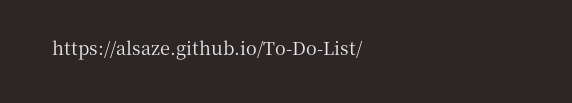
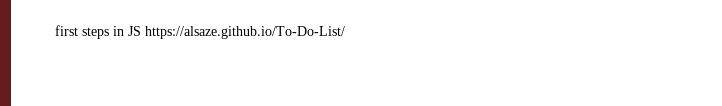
- https://alsaze.github.io/To-Do-List/
+ first steps in JS https://alsaze.github.io/To-Do-List/

